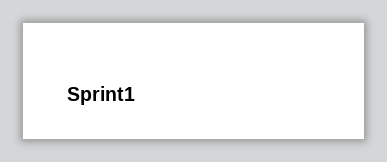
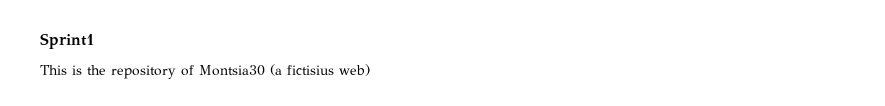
+ This is the repository of Montsia30 (a fictisius web)

